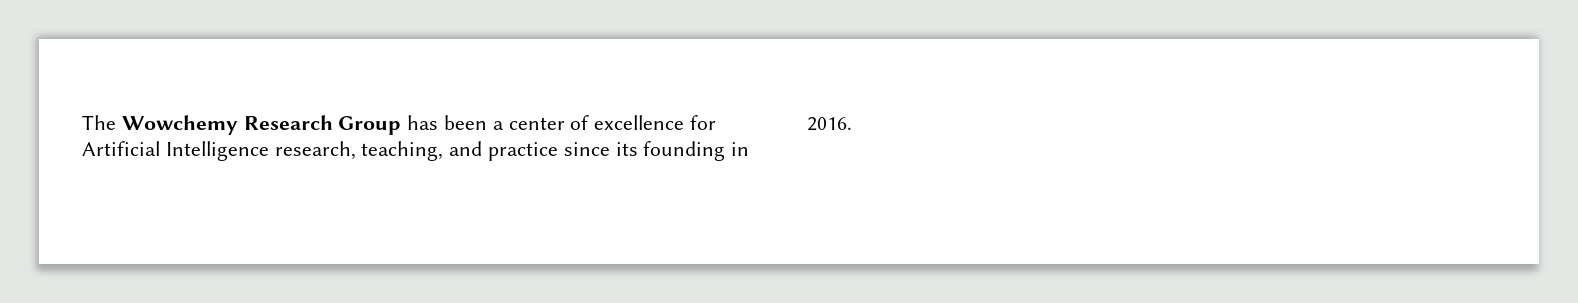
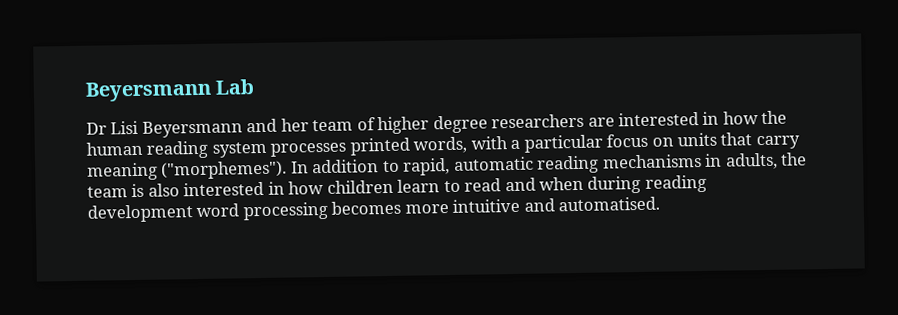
- The Wowchemy Research Group has been a center of excellence for Artificial Intelligence research, teaching, and practice since its founding in 2016.
+ Beyersmann Lab
+ Dr Lisi Beyersmann and her team of higher degree researchers are interested in how the human reading system processes printed words, with a particular focus on units that carry meaning ("morphemes"). In addition to rapid, automatic reading mechanisms in adults, the team is also interested in how children learn to read and when during reading development word processing becomes more intuitive and automatised.

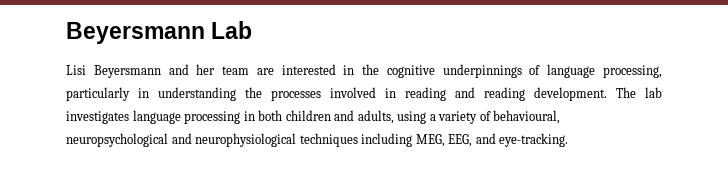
- Dr Lisi Beyersmann and her team of higher degree researchers are interested in how the human reading system processes printed words, with a particular focus on units that carry meaning ("morphemes"). In addition to rapid, automatic reading mechanisms in adults, the team is also interested in how children learn to read and when during reading development word processing becomes more intuitive and automatised.
+ Lisi Beyersmann and her team are interested in the cognitive underpinnings of language processing, particularly in understanding the processes involved in reading and reading development. The lab investigates language processing in both children and adults, using a variety of behavioural, neuropsychological and neurophysiological techniques including MEG, EEG, and eye-tracking.

